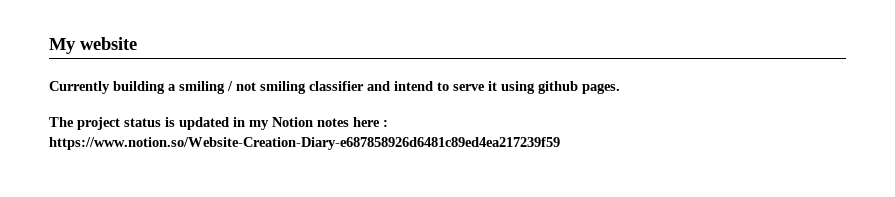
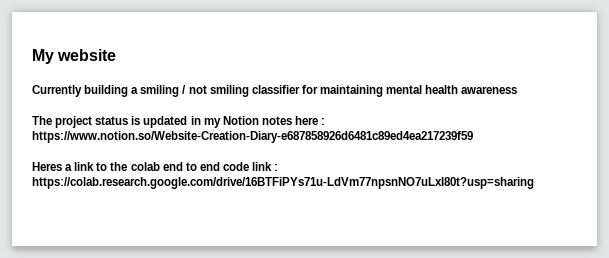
- Currently building a smiling / not smiling classifier and intend to serve it using github pages.
+ Currently building a smiling / not smiling classifier for maintaining mental health awareness
+ Heres a link to the colab end to end code link : https://colab.research.google.com/drive/16BTFiPYs71u-LdVm77npsnNO7uLxI80t?usp=sharing

